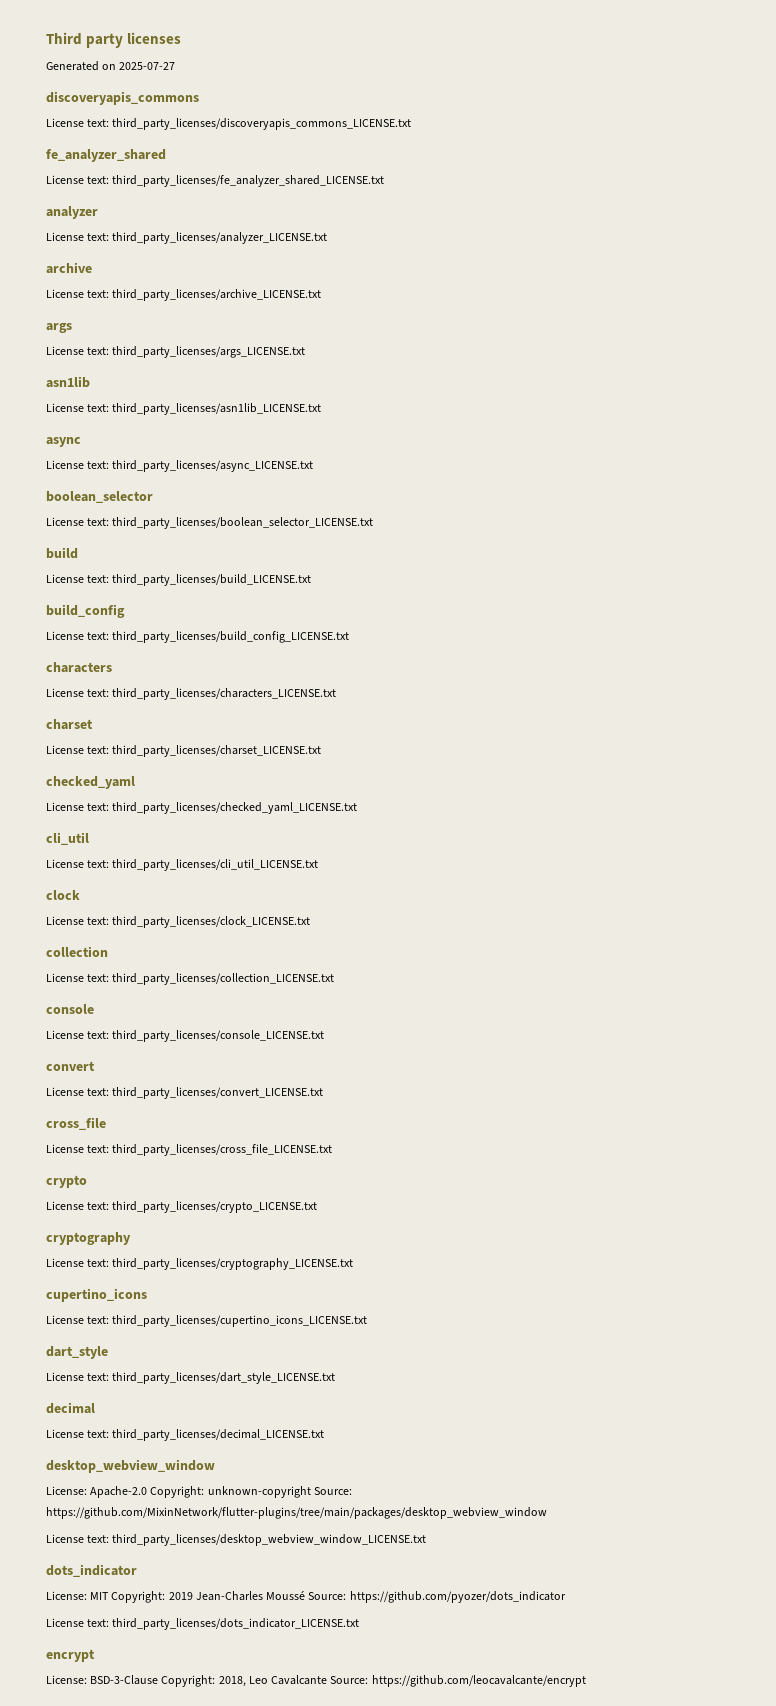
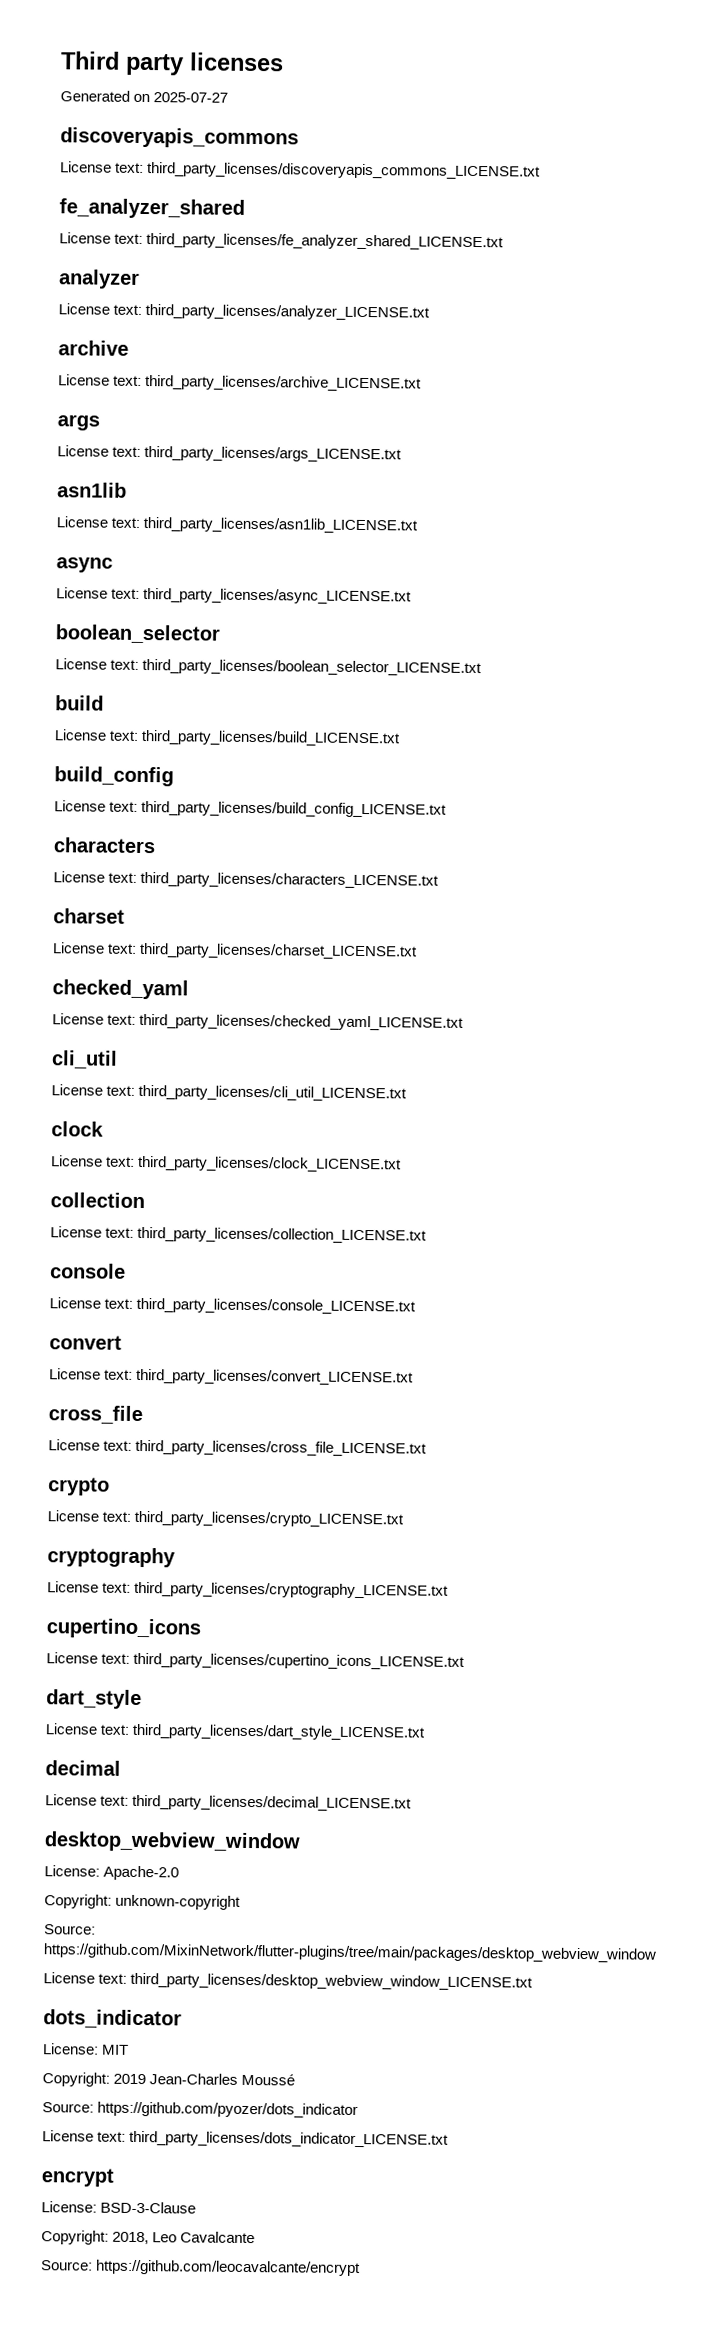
- License: Apache-2.0 Copyright: unknown-copyright Source: https://github.com/MixinNetwork/flutter-plugins/tree/main/packages/desktop_webview_window
+ License: Apache-2.0
+ Copyright: unknown-copyright
+ Source: https://github.com/MixinNetwork/flutter-plugins/tree/main/packages/desktop_webview_window
- License: MIT Copyright: 2019 Jean-Charles Moussé Source: https://github.com/pyozer/dots_indicator
+ License: MIT
+ Copyright: 2019 Jean-Charles Moussé
+ Source: https://github.com/pyozer/dots_indicator
- License: BSD-3-Clause Copyright: 2018, Leo Cavalcante Source: https://github.com/leocavalcante/encrypt
+ License: BSD-3-Clause
+ Copyright: 2018, Leo Cavalcante
+ Source: https://github.com/leocavalcante/encrypt

